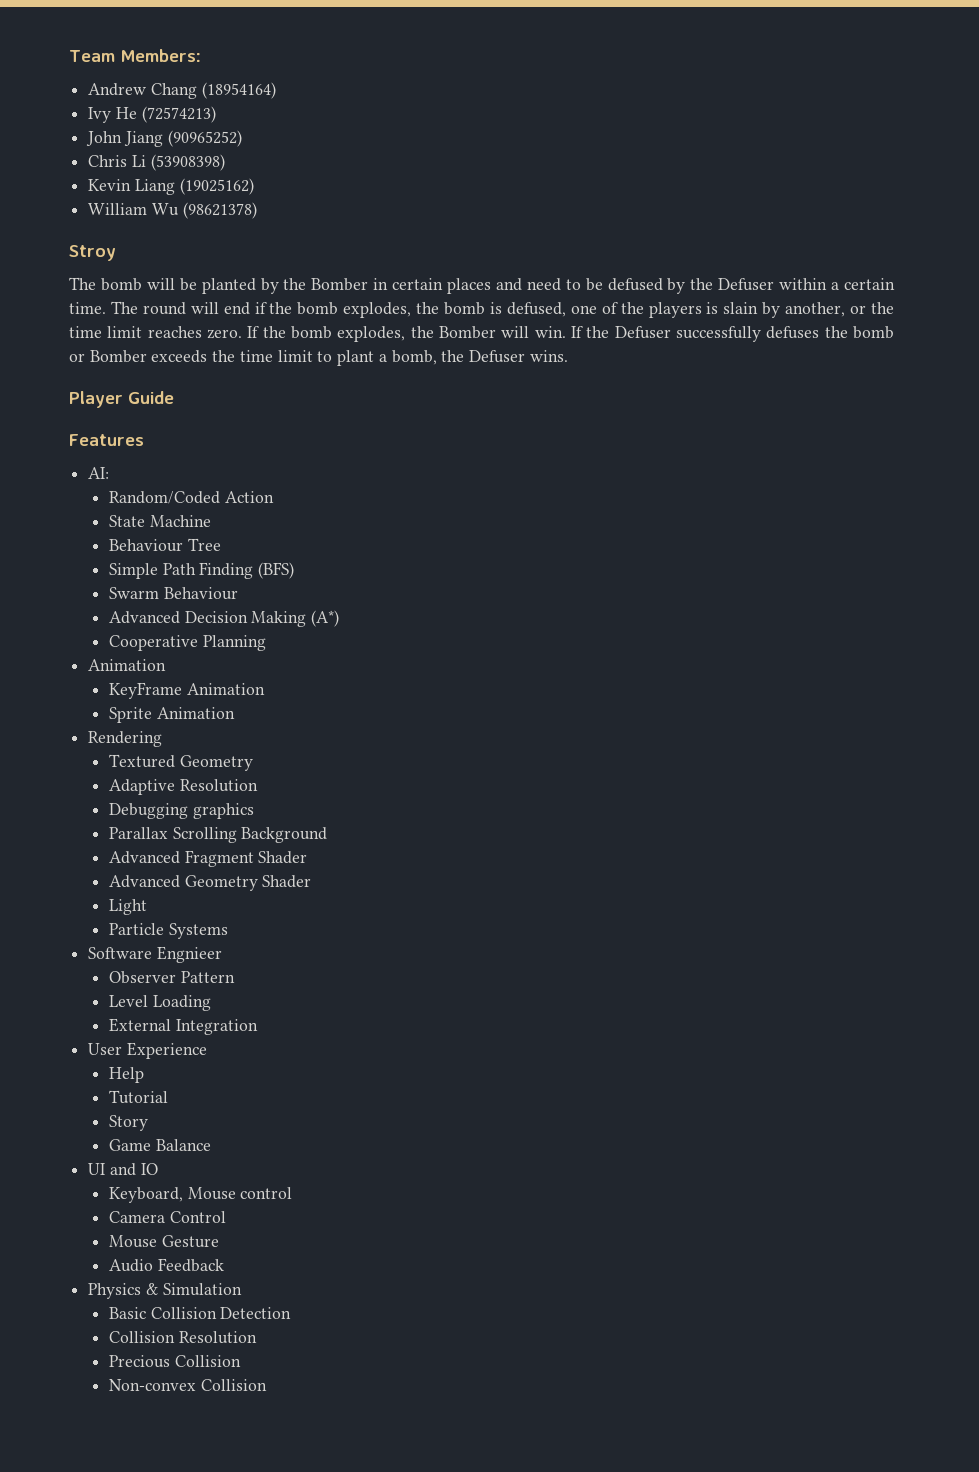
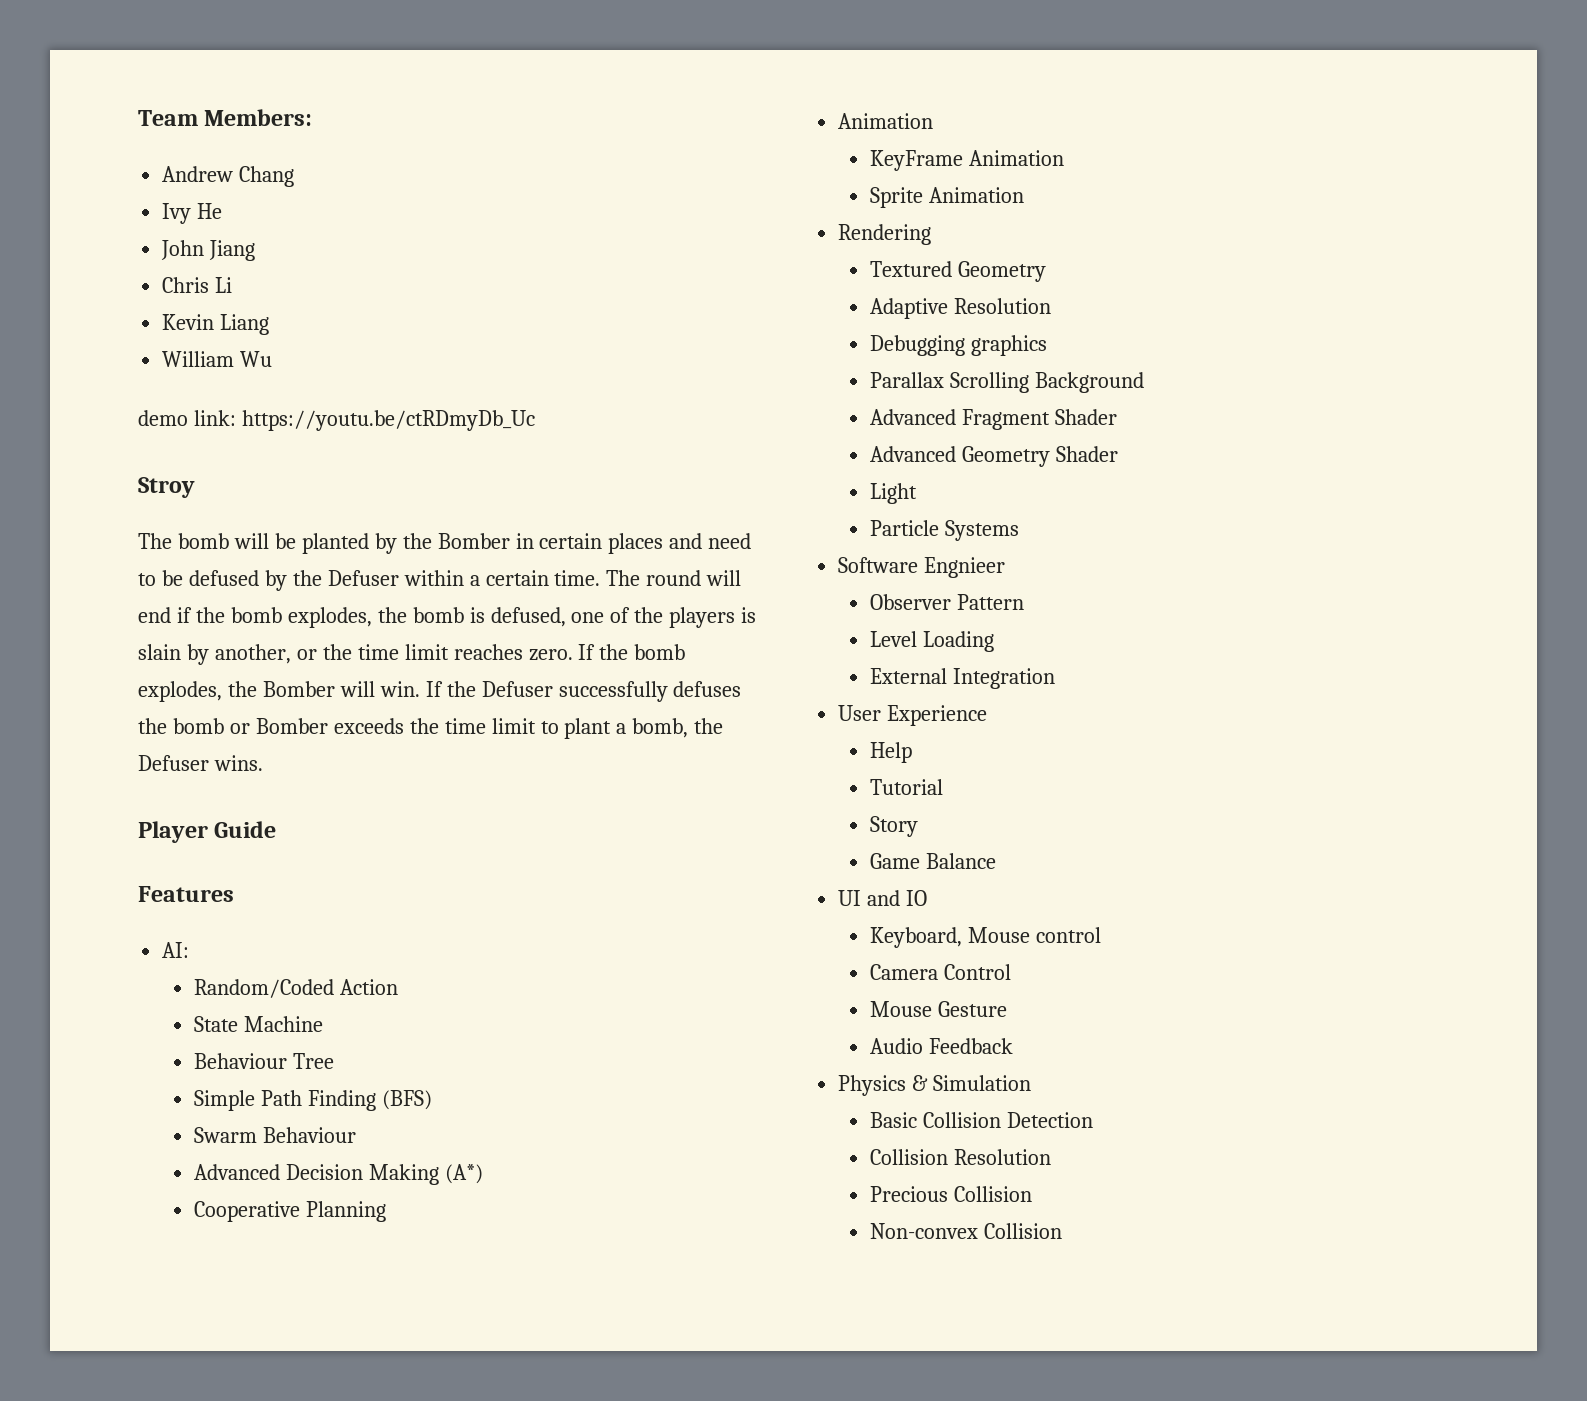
- Andrew Chang (18954164)
+ Andrew Chang
- Ivy He (72574213)
+ Ivy He
- John Jiang (90965252)
+ John Jiang
- Chris Li (53908398)
+ Chris Li
- Kevin Liang (19025162)
+ Kevin Liang
- William Wu (98621378)
+ William Wu
+ demo link: https://youtu.be/ctRDmyDb_Uc

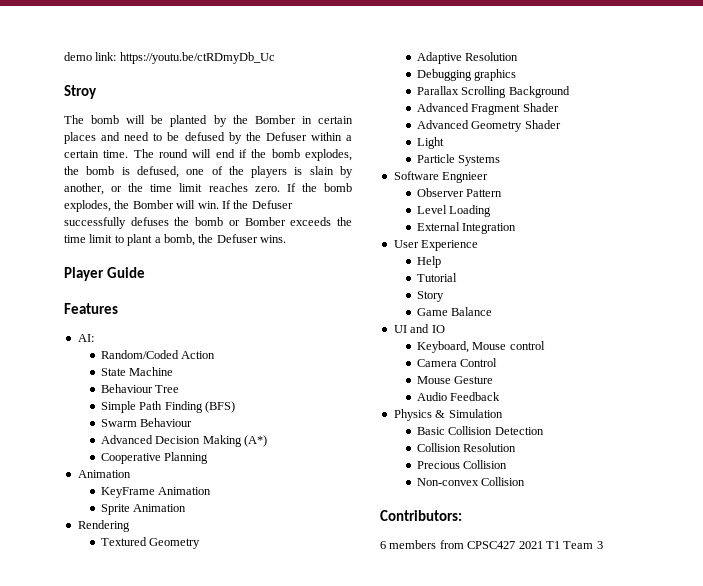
- Team Members:
- Andrew Chang
- Ivy He
- John Jiang
- Chris Li
- Kevin Liang
- William Wu
+ Contributors:
+ 6 members from CPSC427 2021 T1 Team 3

